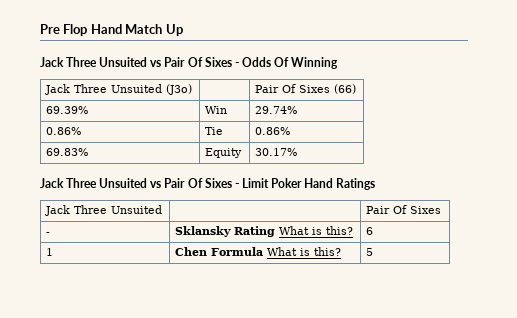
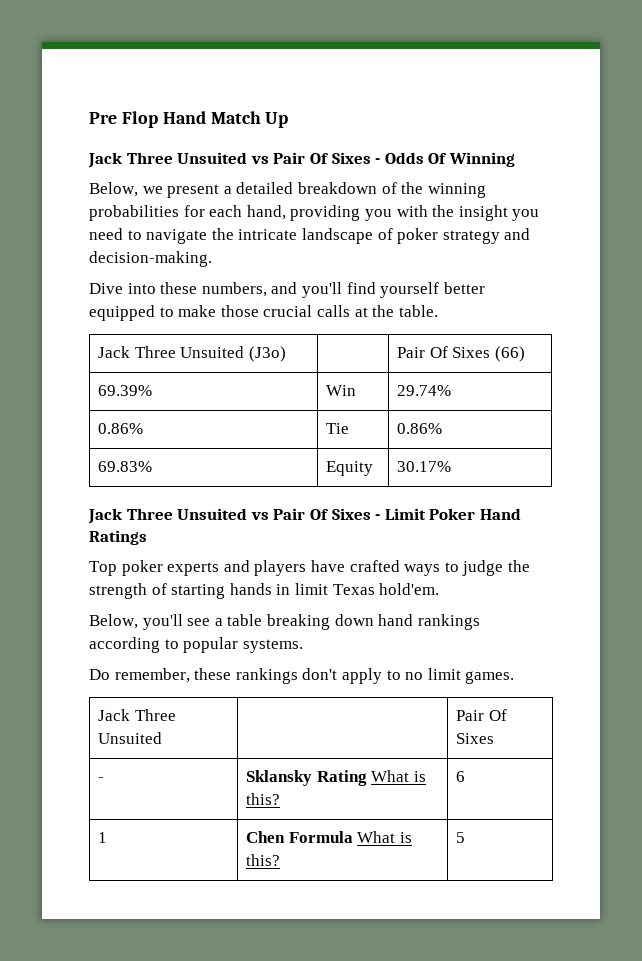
+ Below, we present a detailed breakdown of the winning probabilities for each hand, providing you with the insight you need to navigate the intricate landscape of poker strategy and decision-making.
+ Dive into these numbers, and you'll find yourself better equipped to make those crucial calls at the table.
+ Top poker experts and players have crafted ways to judge the strength of starting hands in limit Texas hold'em.
+ Below, you'll see a table breaking down hand rankings according to popular systems.
+ Do remember, these rankings don't apply to no limit games.

